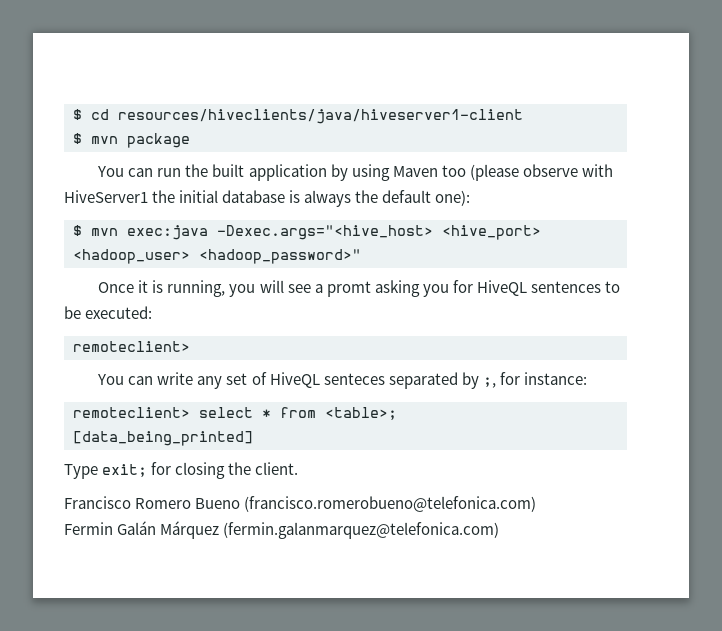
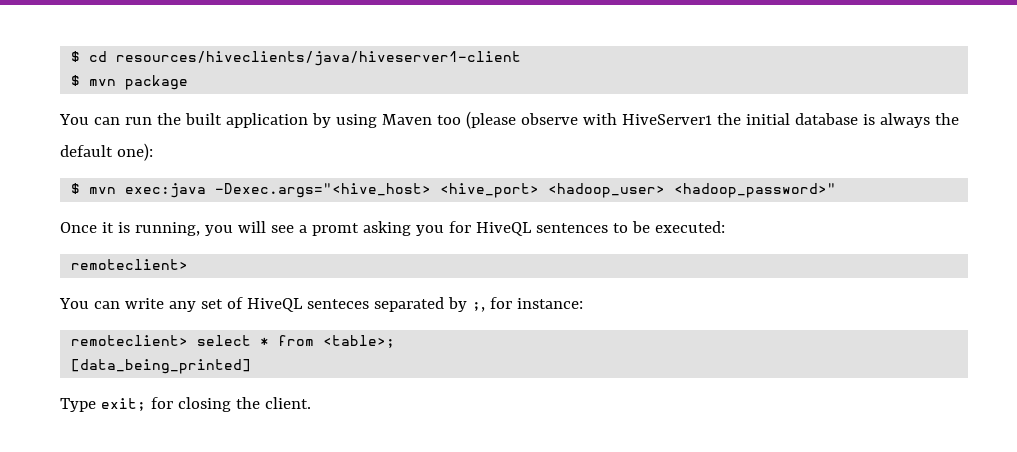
- Francisco Romero Bueno (francisco.romerobueno@telefonica.com)
- Fermin Galán Márquez (fermin.galanmarquez@telefonica.com)

